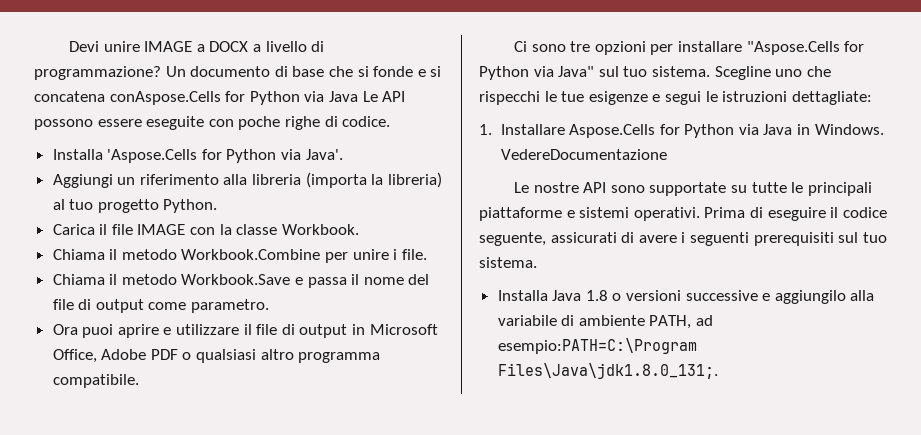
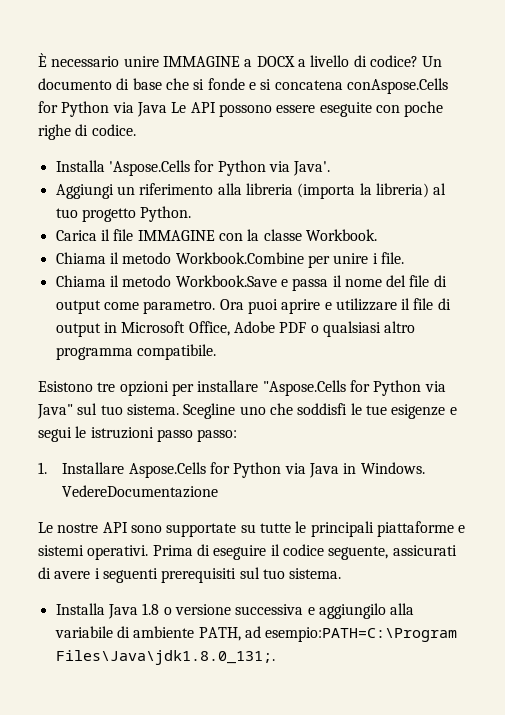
- Devi unire IMAGE a DOCX a livello di programmazione?
+ È necessario unire IMMAGINE a DOCX a livello di codice?
- Carica il file IMAGE con la classe Workbook.
+ Carica il file IMMAGINE con la classe Workbook.
- Chiama il metodo Workbook.Save e passa il nome del file di output come parametro.
- Ora puoi aprire e utilizzare il file di output in Microsoft Office, Adobe PDF o qualsiasi altro programma compatibile.
+ Chiama il metodo Workbook.Save e passa il nome del file di output come parametro. Ora puoi aprire e utilizzare il file di output in Microsoft Office, Adobe PDF o qualsiasi altro programma compatibile.
- Ci sono tre opzioni per installare "Aspose.Cells for Python via Java" sul tuo sistema.
+ Esistono tre opzioni per installare "Aspose.Cells for Python via Java" sul tuo sistema.
- Scegline uno che rispecchi le tue esigenze e segui le istruzioni dettagliate:
+ Scegline uno che soddisfi le tue esigenze e segui le istruzioni passo passo:
- Installa Java 1.8 o versioni successive e aggiungilo alla variabile di ambiente PATH, ad esempio:PATH=C:\Program Files\Java\jdk1.8.0_131;.
+ Installa Java 1.8 o versione successiva e aggiungilo alla variabile di ambiente PATH, ad esempio:PATH=C:\Program Files\Java\jdk1.8.0_131;.

